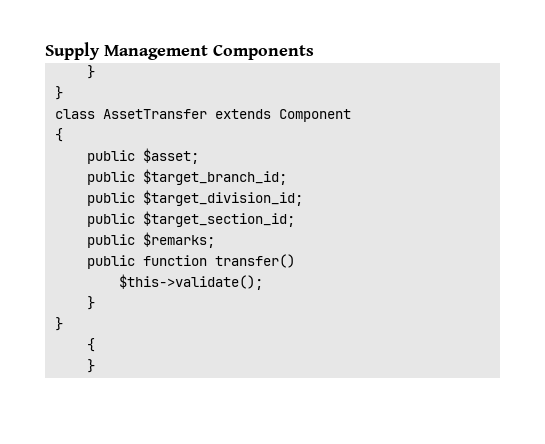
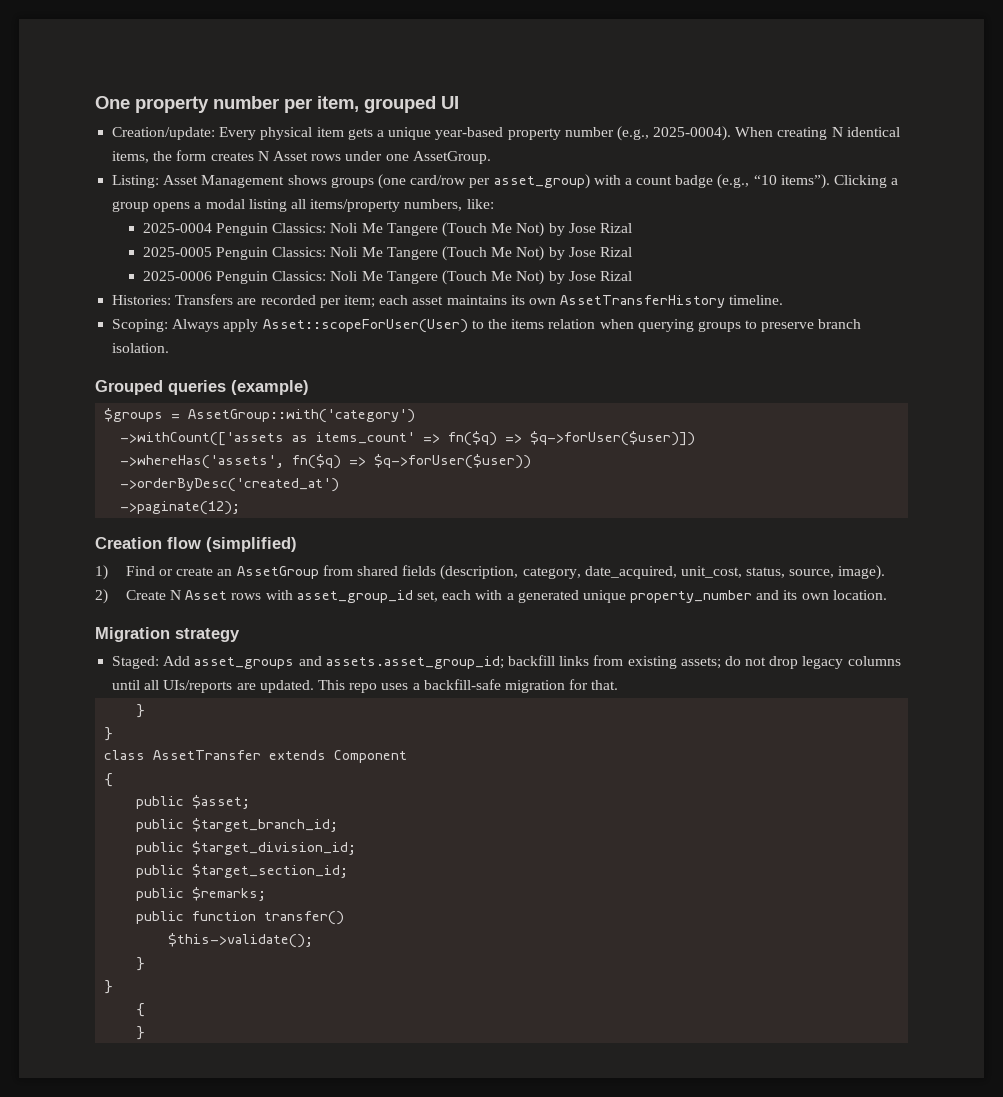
- Supply Management Components
+ One property number per item, grouped UI
+ Creation/update: Every physical item gets a unique year-based property number (e.g., 2025-0004). When creating N identical items, the form creates N Asset rows under one AssetGroup.
+ Listing: Asset Management shows groups (one card/row per asset_group) with a count badge (e.g., “10 items”). Clicking a group opens a modal listing all items/property numbers, like:
+ 2025-0004 Penguin Classics: Noli Me Tangere (Touch Me Not) by Jose Rizal
+ 2025-0005 Penguin Classics: Noli Me Tangere (Touch Me Not) by Jose Rizal
+ 2025-0006 Penguin Classics: Noli Me Tangere (Touch Me Not) by Jose Rizal
+ Histories: Transfers are recorded per item; each asset maintains its own AssetTransferHistory timeline.
+ Scoping: Always apply Asset::scopeForUser(User) to the items relation when querying groups to preserve branch isolation.
+ Grouped queries (example)
+ $groups = AssetGroup::with('category')
+ ->withCount(['assets as items_count' => fn($q) => $q->forUser($user)])
+ ->whereHas('assets', fn($q) => $q->forUser($user))
+ ->orderByDesc('created_at')
+ ->paginate(12);
+ Creation flow (simplified)
+ 1) Find or create an AssetGroup from shared fields (description, category, date_acquired, unit_cost, status, source, image).
+ 2) Create N Asset rows with asset_group_id set, each with a generated unique property_number and its own location.
+ Migration strategy
+ Staged: Add asset_groups and assets.asset_group_id; backfill links from existing assets; do not drop legacy columns until all UIs/reports are updated. This repo uses a backfill-safe migration for that.

